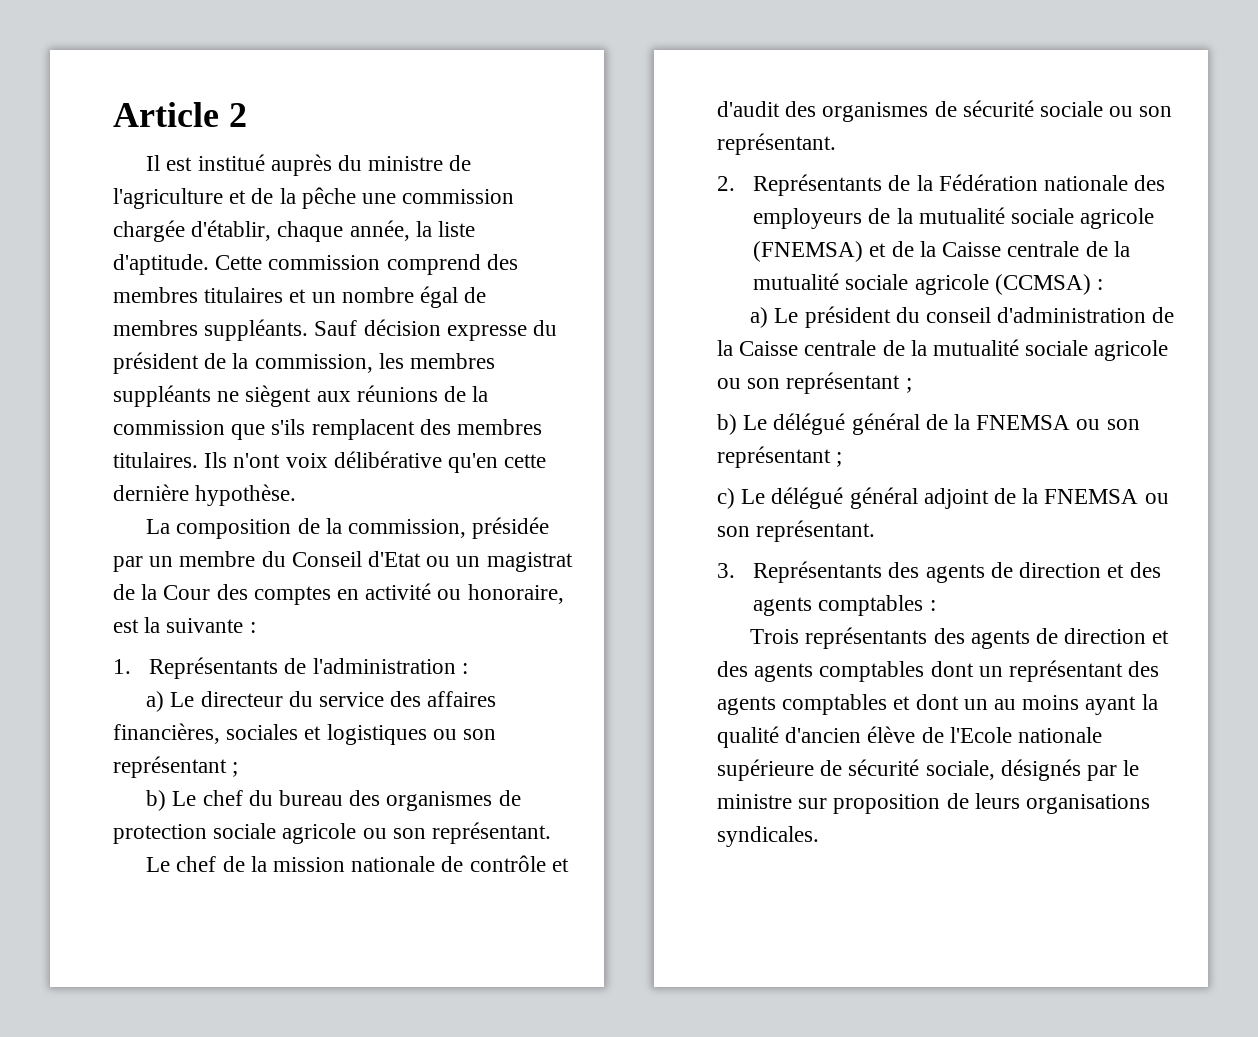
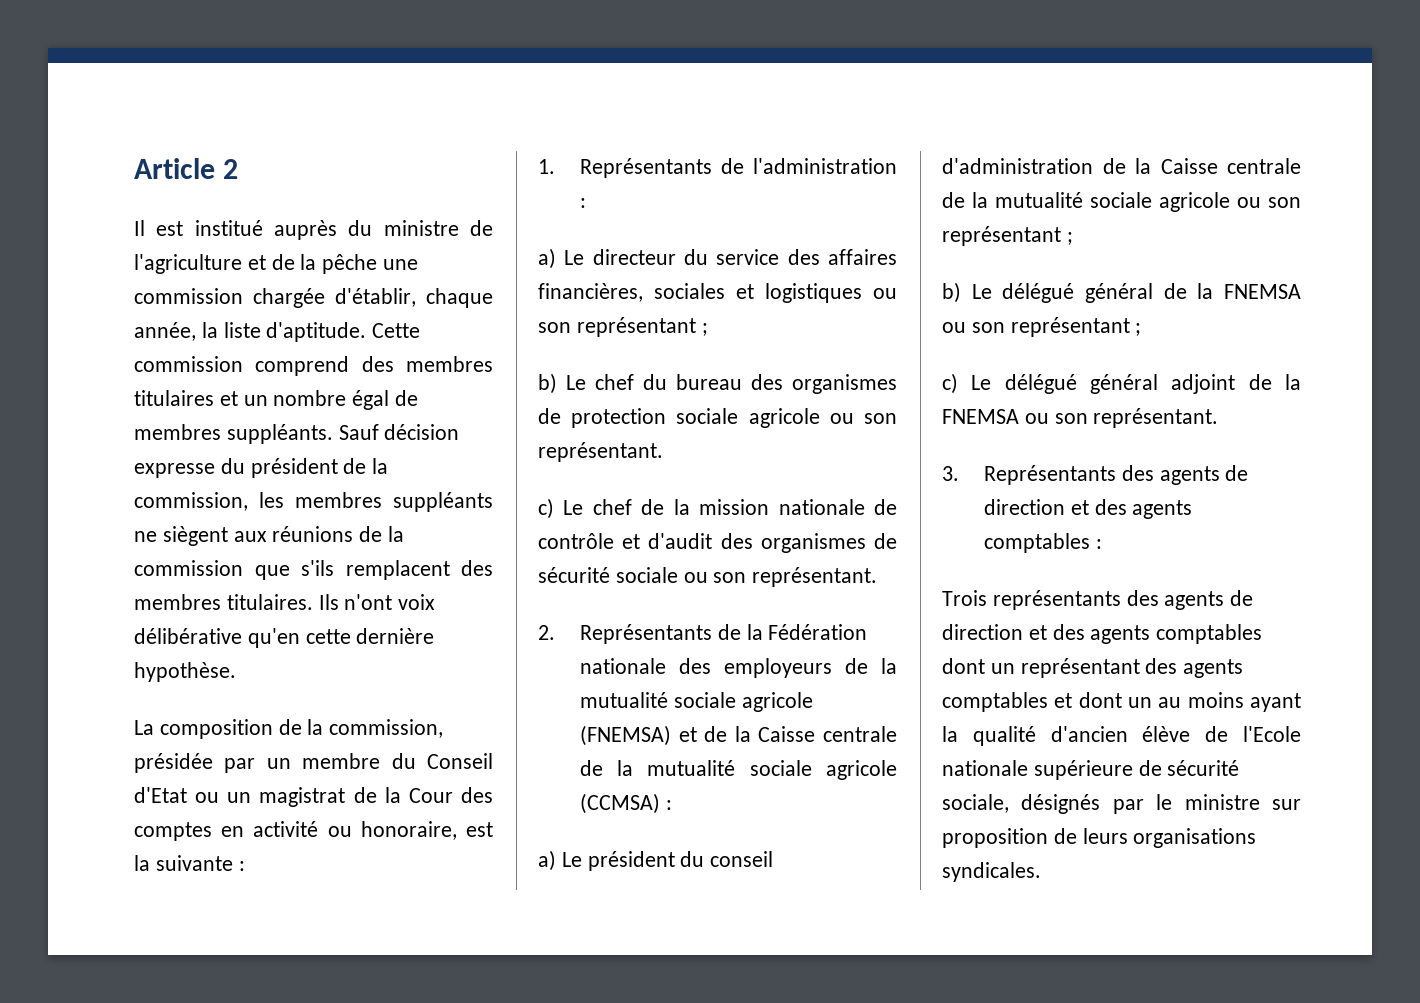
- Le chef de la mission nationale de contrôle et d'audit des organismes de sécurité sociale ou son représentant.
+ c) Le chef de la mission nationale de contrôle et d'audit des organismes de sécurité sociale ou son représentant.

